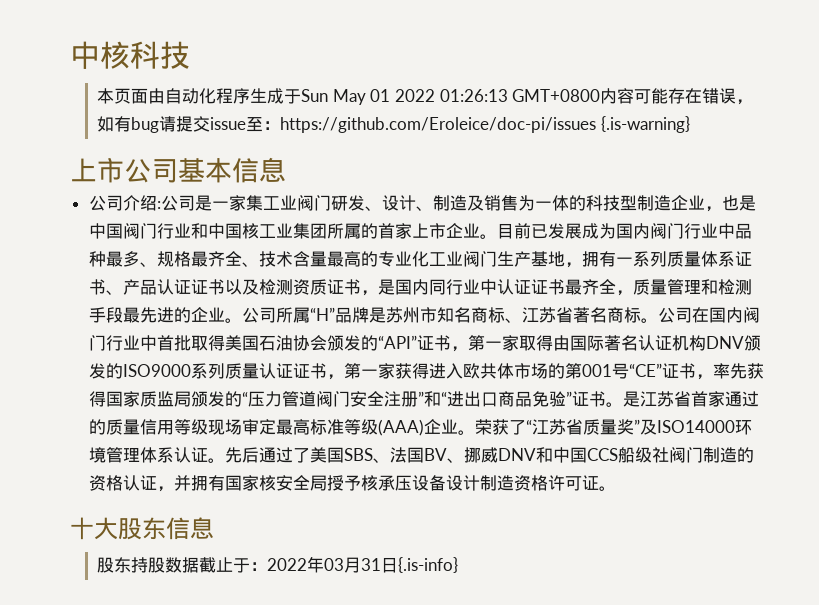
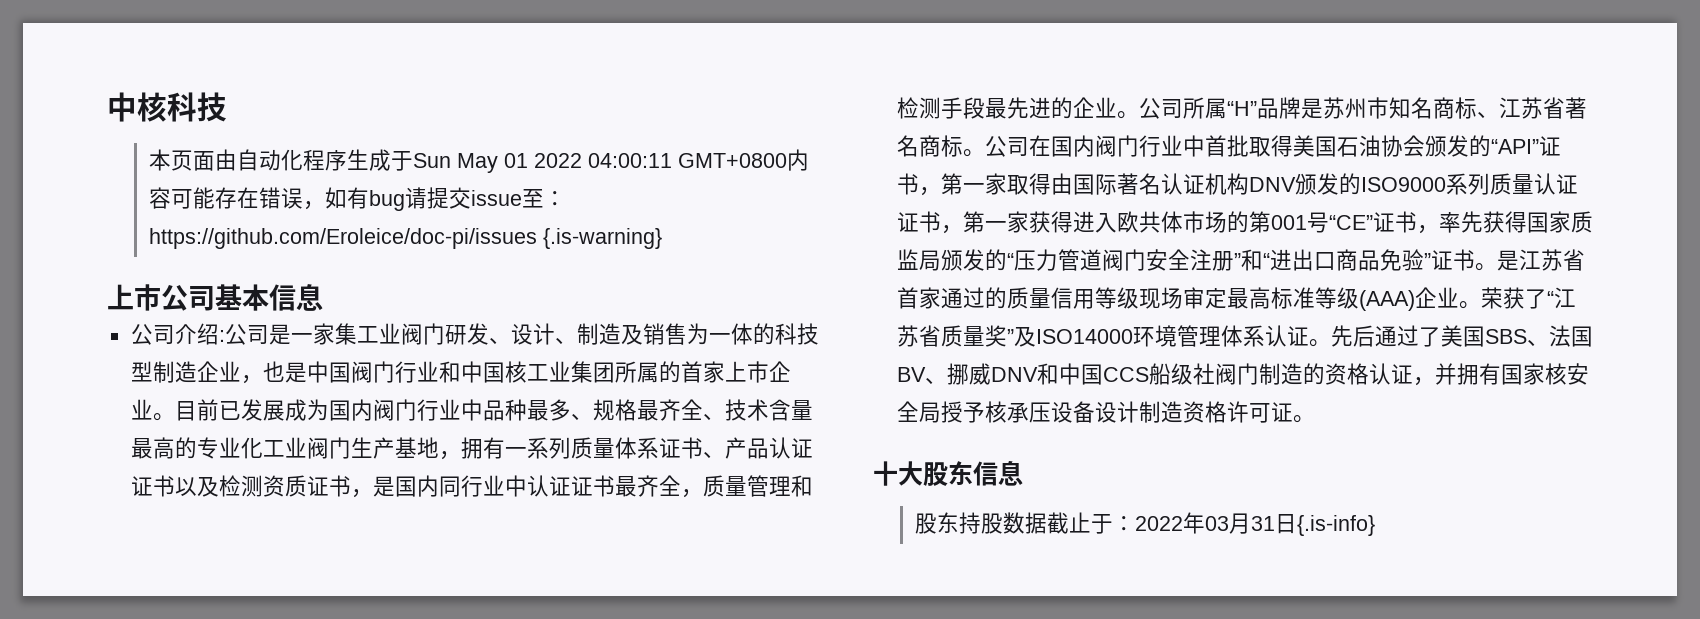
- 本页面由自动化程序生成于Sun May 01 2022 01:26:13 GMT+0800内容可能存在错误，如有bug请提交issue至：https://github.com/Eroleice/doc-pi/issues {.is-warning}
+ 本页面由自动化程序生成于Sun May 01 2022 04:00:11 GMT+0800内容可能存在错误，如有bug请提交issue至：https://github.com/Eroleice/doc-pi/issues {.is-warning}

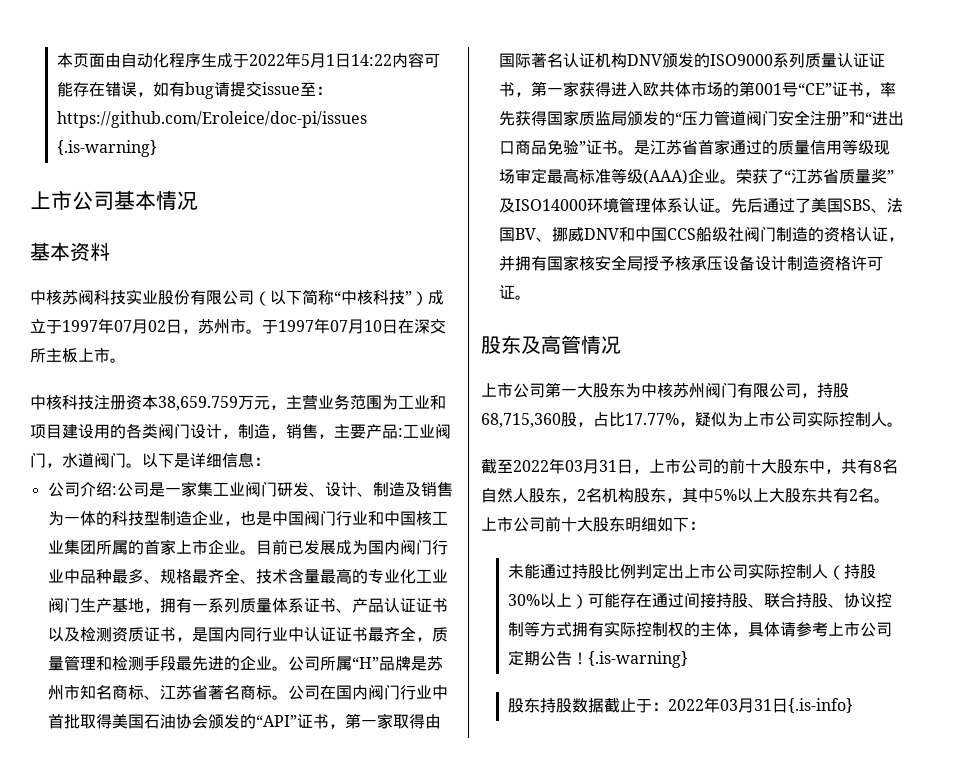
- 中核科技
- 本页面由自动化程序生成于Sun May 01 2022 04:00:11 GMT+0800内容可能存在错误，如有bug请提交issue至：https://github.com/Eroleice/doc-pi/issues {.is-warning}
+ 本页面由自动化程序生成于2022年5月1日14:22内容可能存在错误，如有bug请提交issue至：https://github.com/Eroleice/doc-pi/issues {.is-warning}
- 上市公司基本信息
+ 上市公司基本情况
+ 基本资料
+ 中核苏阀科技实业股份有限公司（以下简称“中核科技”）成立于1997年07月02日，苏州市。于1997年07月10日在深交所主板上市。
+ 中核科技注册资本38,659.759万元，主营业务范围为工业和项目建设用的各类阀门设计，制造，销售，主要产品:工业阀门，水道阀门。以下是详细信息：
- 十大股东信息
+ 股东及高管情况
+ 上市公司第一大股东为中核苏州阀门有限公司，持股68,715,360股，占比17.77%，疑似为上市公司实际控制人。
+ 截至2022年03月31日，上市公司的前十大股东中，共有8名自然人股东，2名机构股东，其中5%以上大股东共有2名。上市公司前十大股东明细如下：
+ 未能通过持股比例判定出上市公司实际控制人（持股30%以上）可能存在通过间接持股、联合持股、协议控制等方式拥有实际控制权的主体，具体请参考上市公司定期公告！{.is-warning}

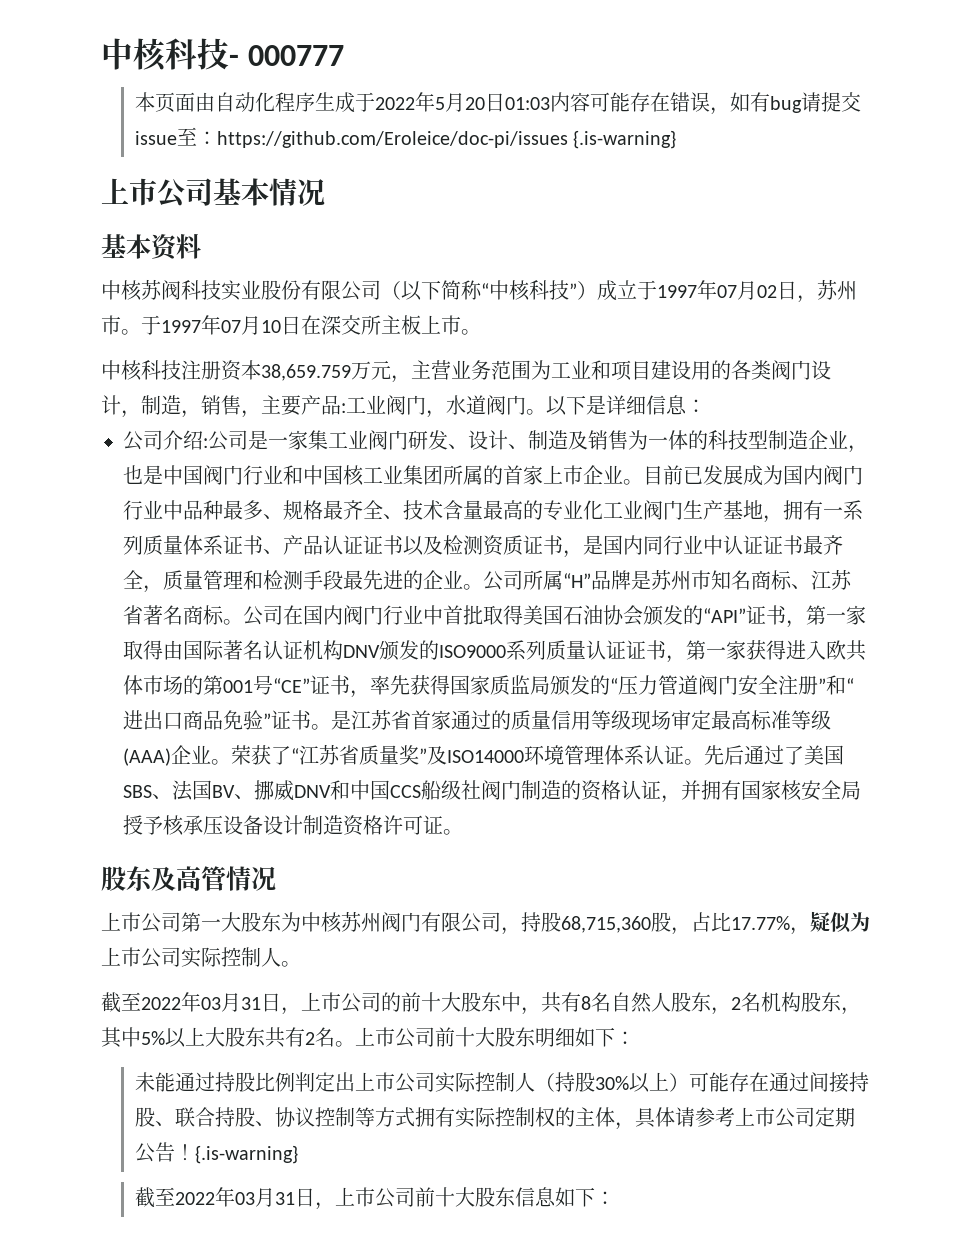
+ 中核科技- 000777
- 本页面由自动化程序生成于2022年5月1日14:22内容可能存在错误，如有bug请提交issue至：https://github.com/Eroleice/doc-pi/issues {.is-warning}
+ 本页面由自动化程序生成于2022年5月20日01:03内容可能存在错误，如有bug请提交issue至：https://github.com/Eroleice/doc-pi/issues {.is-warning}
- 股东持股数据截止于：2022年03月31日{.is-info}
+ 截至2022年03月31日，上市公司前十大股东信息如下：

